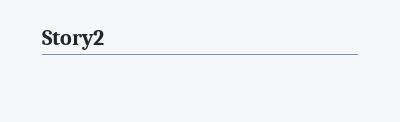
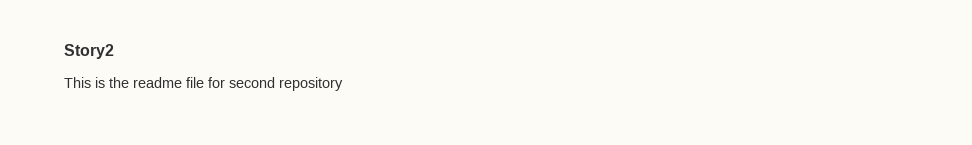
+ This is the readme file for second repository

